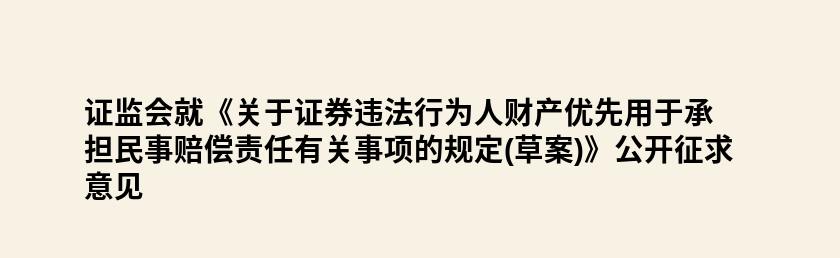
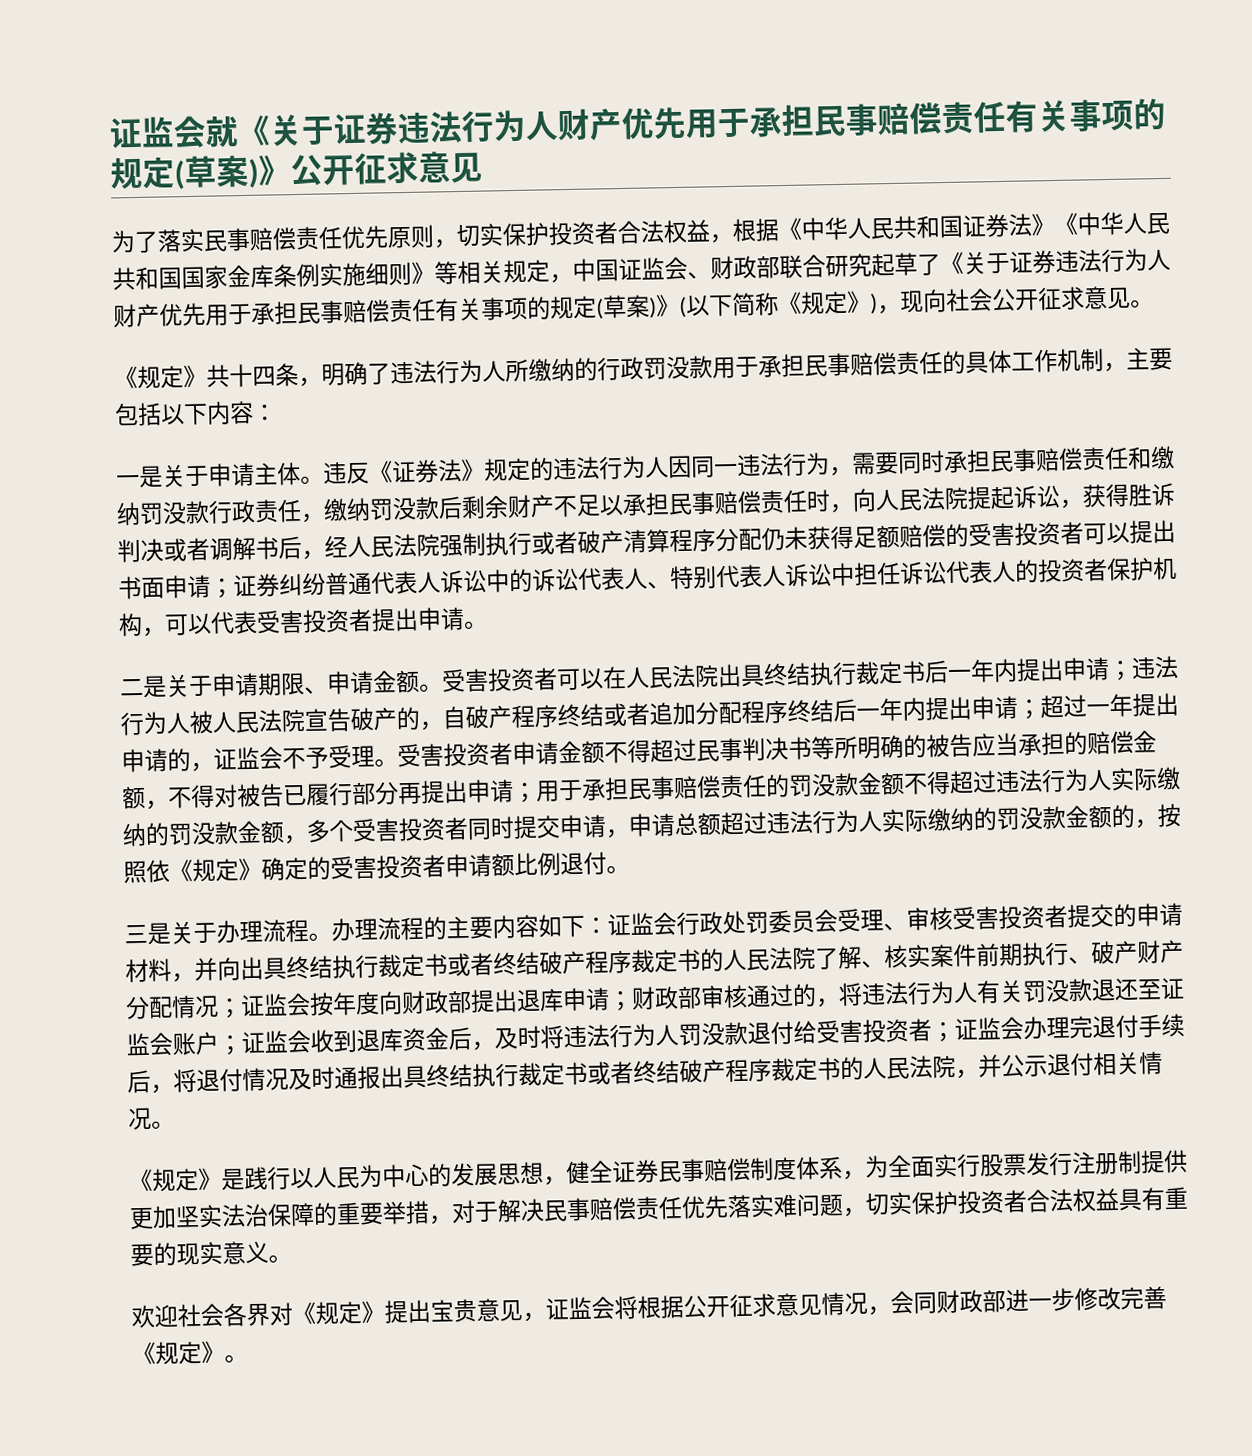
+ 为了落实民事赔偿责任优先原则，切实保护投资者合法权益，根据《中华人民共和国证券法》《中华人民共和国国家金库条例实施细则》等相关规定，中国证监会、财政部联合研究起草了《关于证券违法行为人财产优先用于承担民事赔偿责任有关事项的规定(草案)》(以下简称《规定》)，现向社会公开征求意见。
+ 《规定》共十四条，明确了违法行为人所缴纳的行政罚没款用于承担民事赔偿责任的具体工作机制，主要包括以下内容：
+ 一是关于申请主体。违反《证券法》规定的违法行为人因同一违法行为，需要同时承担民事赔偿责任和缴纳罚没款行政责任，缴纳罚没款后剩余财产不足以承担民事赔偿责任时，向人民法院提起诉讼，获得胜诉判决或者调解书后，经人民法院强制执行或者破产清算程序分配仍未获得足额赔偿的受害投资者可以提出书面申请；证券纠纷普通代表人诉讼中的诉讼代表人、特别代表人诉讼中担任诉讼代表人的投资者保护机构，可以代表受害投资者提出申请。
+ 二是关于申请期限、申请金额。受害投资者可以在人民法院出具终结执行裁定书后一年内提出申请；违法行为人被人民法院宣告破产的，自破产程序终结或者追加分配程序终结后一年内提出申请；超过一年提出申请的，证监会不予受理。受害投资者申请金额不得超过民事判决书等所明确的被告应当承担的赔偿金额，不得对被告已履行部分再提出申请；用于承担民事赔偿责任的罚没款金额不得超过违法行为人实际缴纳的罚没款金额，多个受害投资者同时提交申请，申请总额超过违法行为人实际缴纳的罚没款金额的，按照依《规定》确定的受害投资者申请额比例退付。
+ 三是关于办理流程。办理流程的主要内容如下：证监会行政处罚委员会受理、审核受害投资者提交的申请材料，并向出具终结执行裁定书或者终结破产程序裁定书的人民法院了解、核实案件前期执行、破产财产分配情况；证监会按年度向财政部提出退库申请；财政部审核通过的，将违法行为人有关罚没款退还至证监会账户；证监会收到退库资金后，及时将违法行为人罚没款退付给受害投资者；证监会办理完退付手续后，将退付情况及时通报出具终结执行裁定书或者终结破产程序裁定书的人民法院，并公示退付相关情况。
+ 《规定》是践行以人民为中心的发展思想，健全证券民事赔偿制度体系，为全面实行股票发行注册制提供更加坚实法治保障的重要举措，对于解决民事赔偿责任优先落实难问题，切实保护投资者合法权益具有重要的现实意义。
+ 欢迎社会各界对《规定》提出宝贵意见，证监会将根据公开征求意见情况，会同财政部进一步修改完善《规定》。

